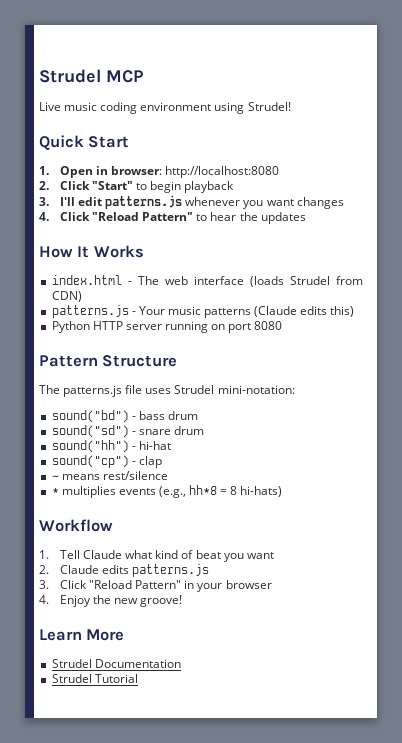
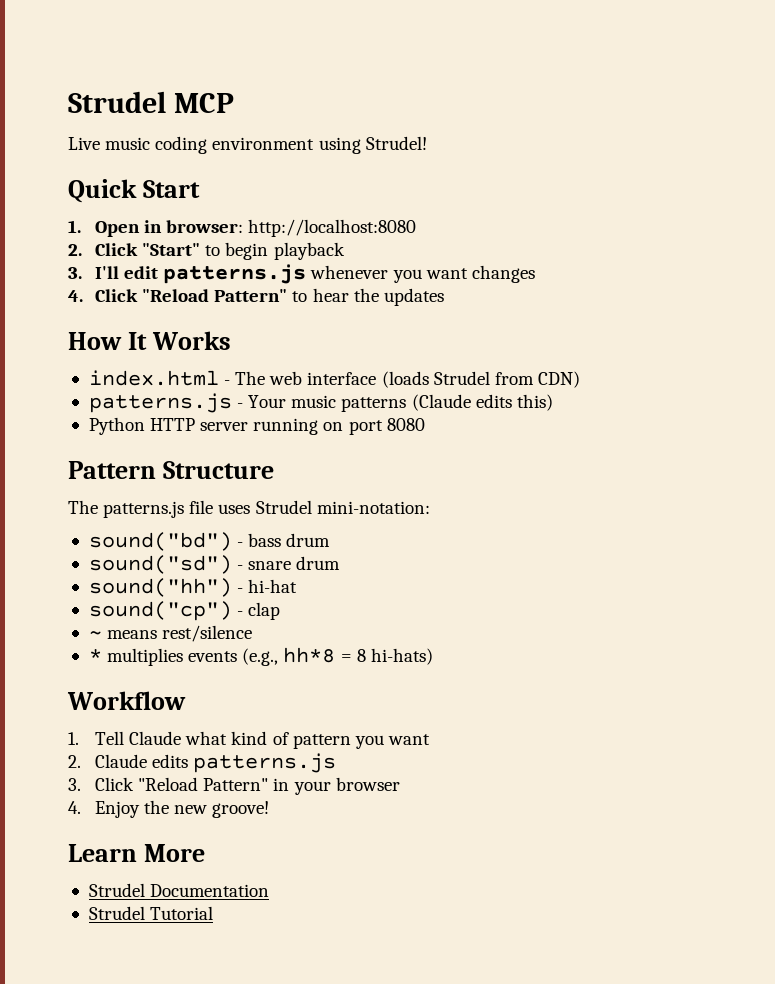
- 1. Tell Claude what kind of beat you want
+ 1. Tell Claude what kind of pattern you want

